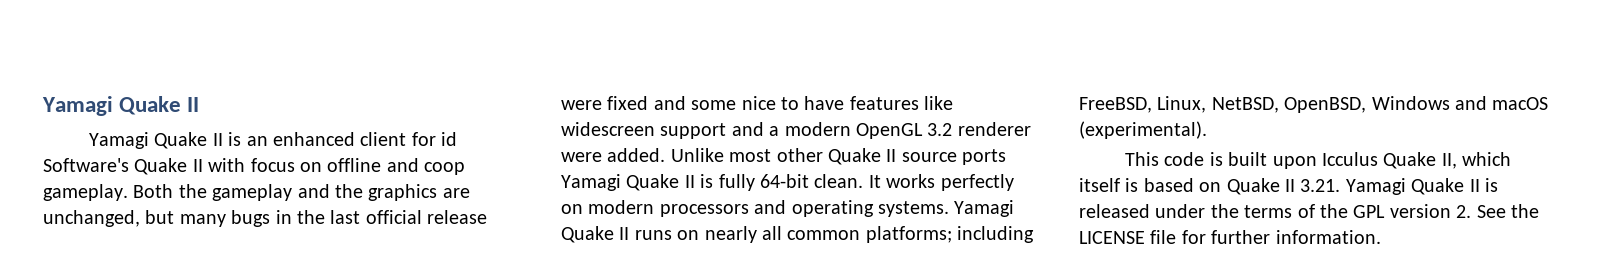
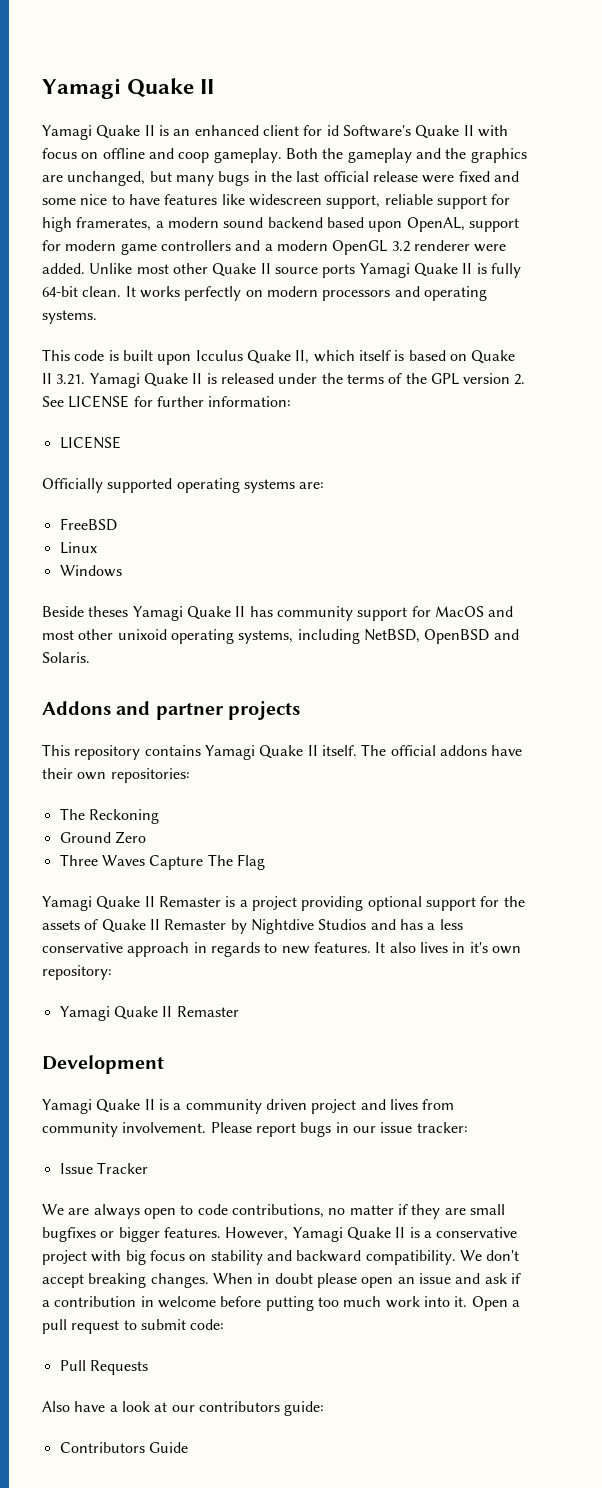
- Both the gameplay and the graphics are unchanged, but many bugs in the last official release were fixed and some nice to have features like widescreen support and a modern OpenGL 3.2 renderer were added.
+ Both the gameplay and the graphics are unchanged, but many bugs in the last official release were fixed and some nice to have features like widescreen support, reliable support for high framerates, a modern sound backend based upon OpenAL, support for modern game controllers and a modern OpenGL 3.2 renderer were added.
- Yamagi Quake II runs on nearly all common platforms; including FreeBSD, Linux, NetBSD, OpenBSD, Windows and macOS (experimental).
- This code is built upon Icculus Quake II, which itself is based on Quake II 3.21. Yamagi Quake II is released under the terms of the GPL version 2. See the LICENSE file for further information.
+ This code is built upon Icculus Quake II, which itself is based on Quake II 3.21. Yamagi Quake II is released under the terms of the GPL version 2. See LICENSE for further information:
+ LICENSE
+ Officially supported operating systems are:
+ FreeBSD
+ Linux
+ Windows
+ Beside theses Yamagi Quake II has community support for MacOS and most other unixoid operating systems, including NetBSD, OpenBSD and Solaris.
+ Addons and partner projects
+ This repository contains Yamagi Quake II itself. The official addons have their own repositories:
+ The Reckoning
+ Ground Zero
+ Three Waves Capture The Flag
+ Yamagi Quake II Remaster is a project providing optional support for the assets of Quake II Remaster by Nightdive Studios and has a less conservative approach in regards to new features. It also lives in it's own repository:
+ Yamagi Quake II Remaster
+ Development
+ Yamagi Quake II is a community driven project and lives from community involvement. Please report bugs in our issue tracker:
+ Issue Tracker
+ We are always open to code contributions, no matter if they are small bugfixes or bigger features. However, Yamagi Quake II is a conservative project with big focus on stability and backward compatibility. We don't accept breaking changes. When in doubt please open an issue and ask if a contribution in welcome before putting too much work into it. Open a pull request to submit code:
+ Pull Requests
+ Also have a look at our contributors guide:
+ Contributors Guide

